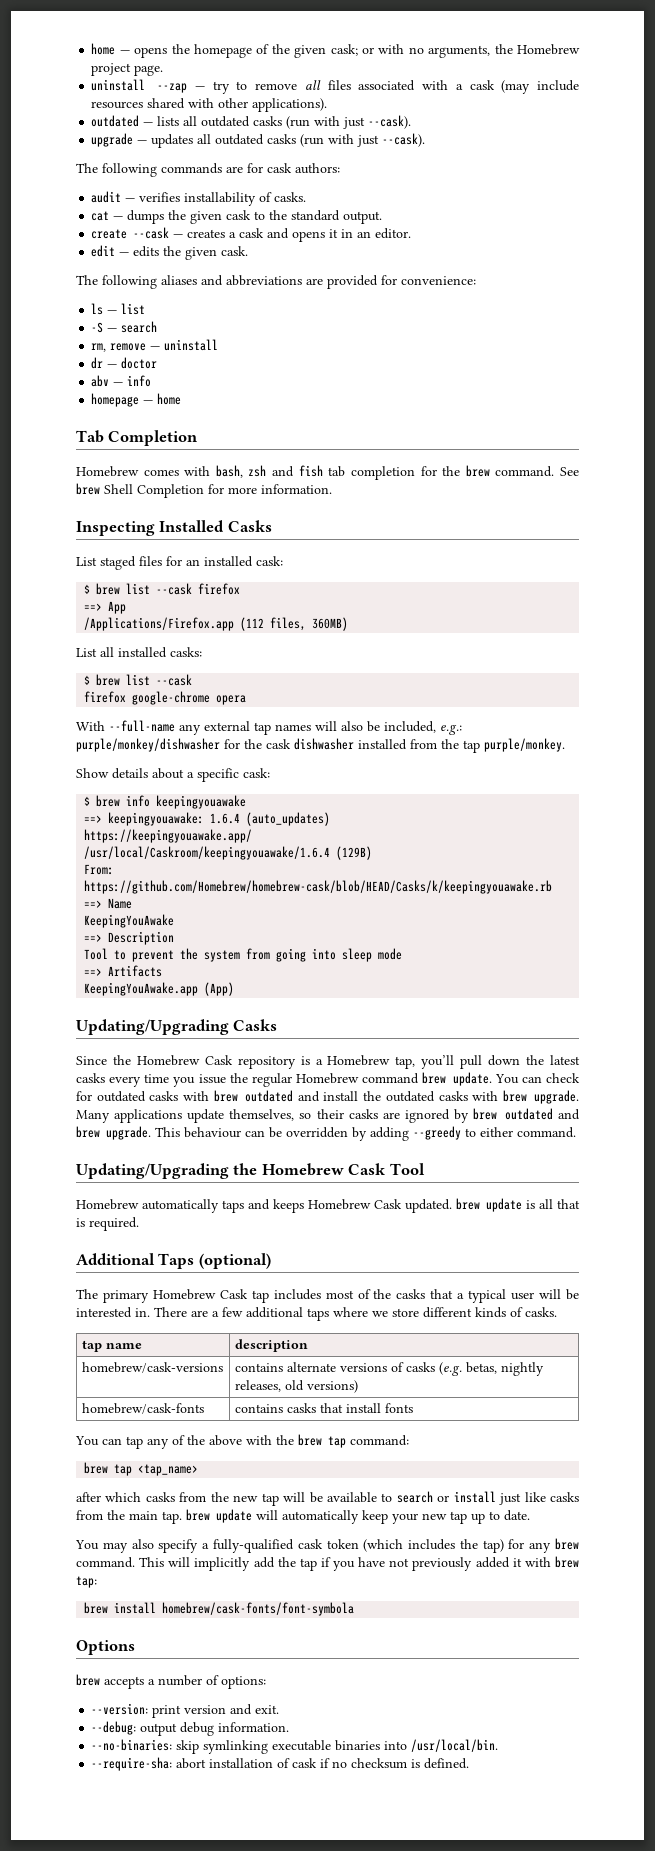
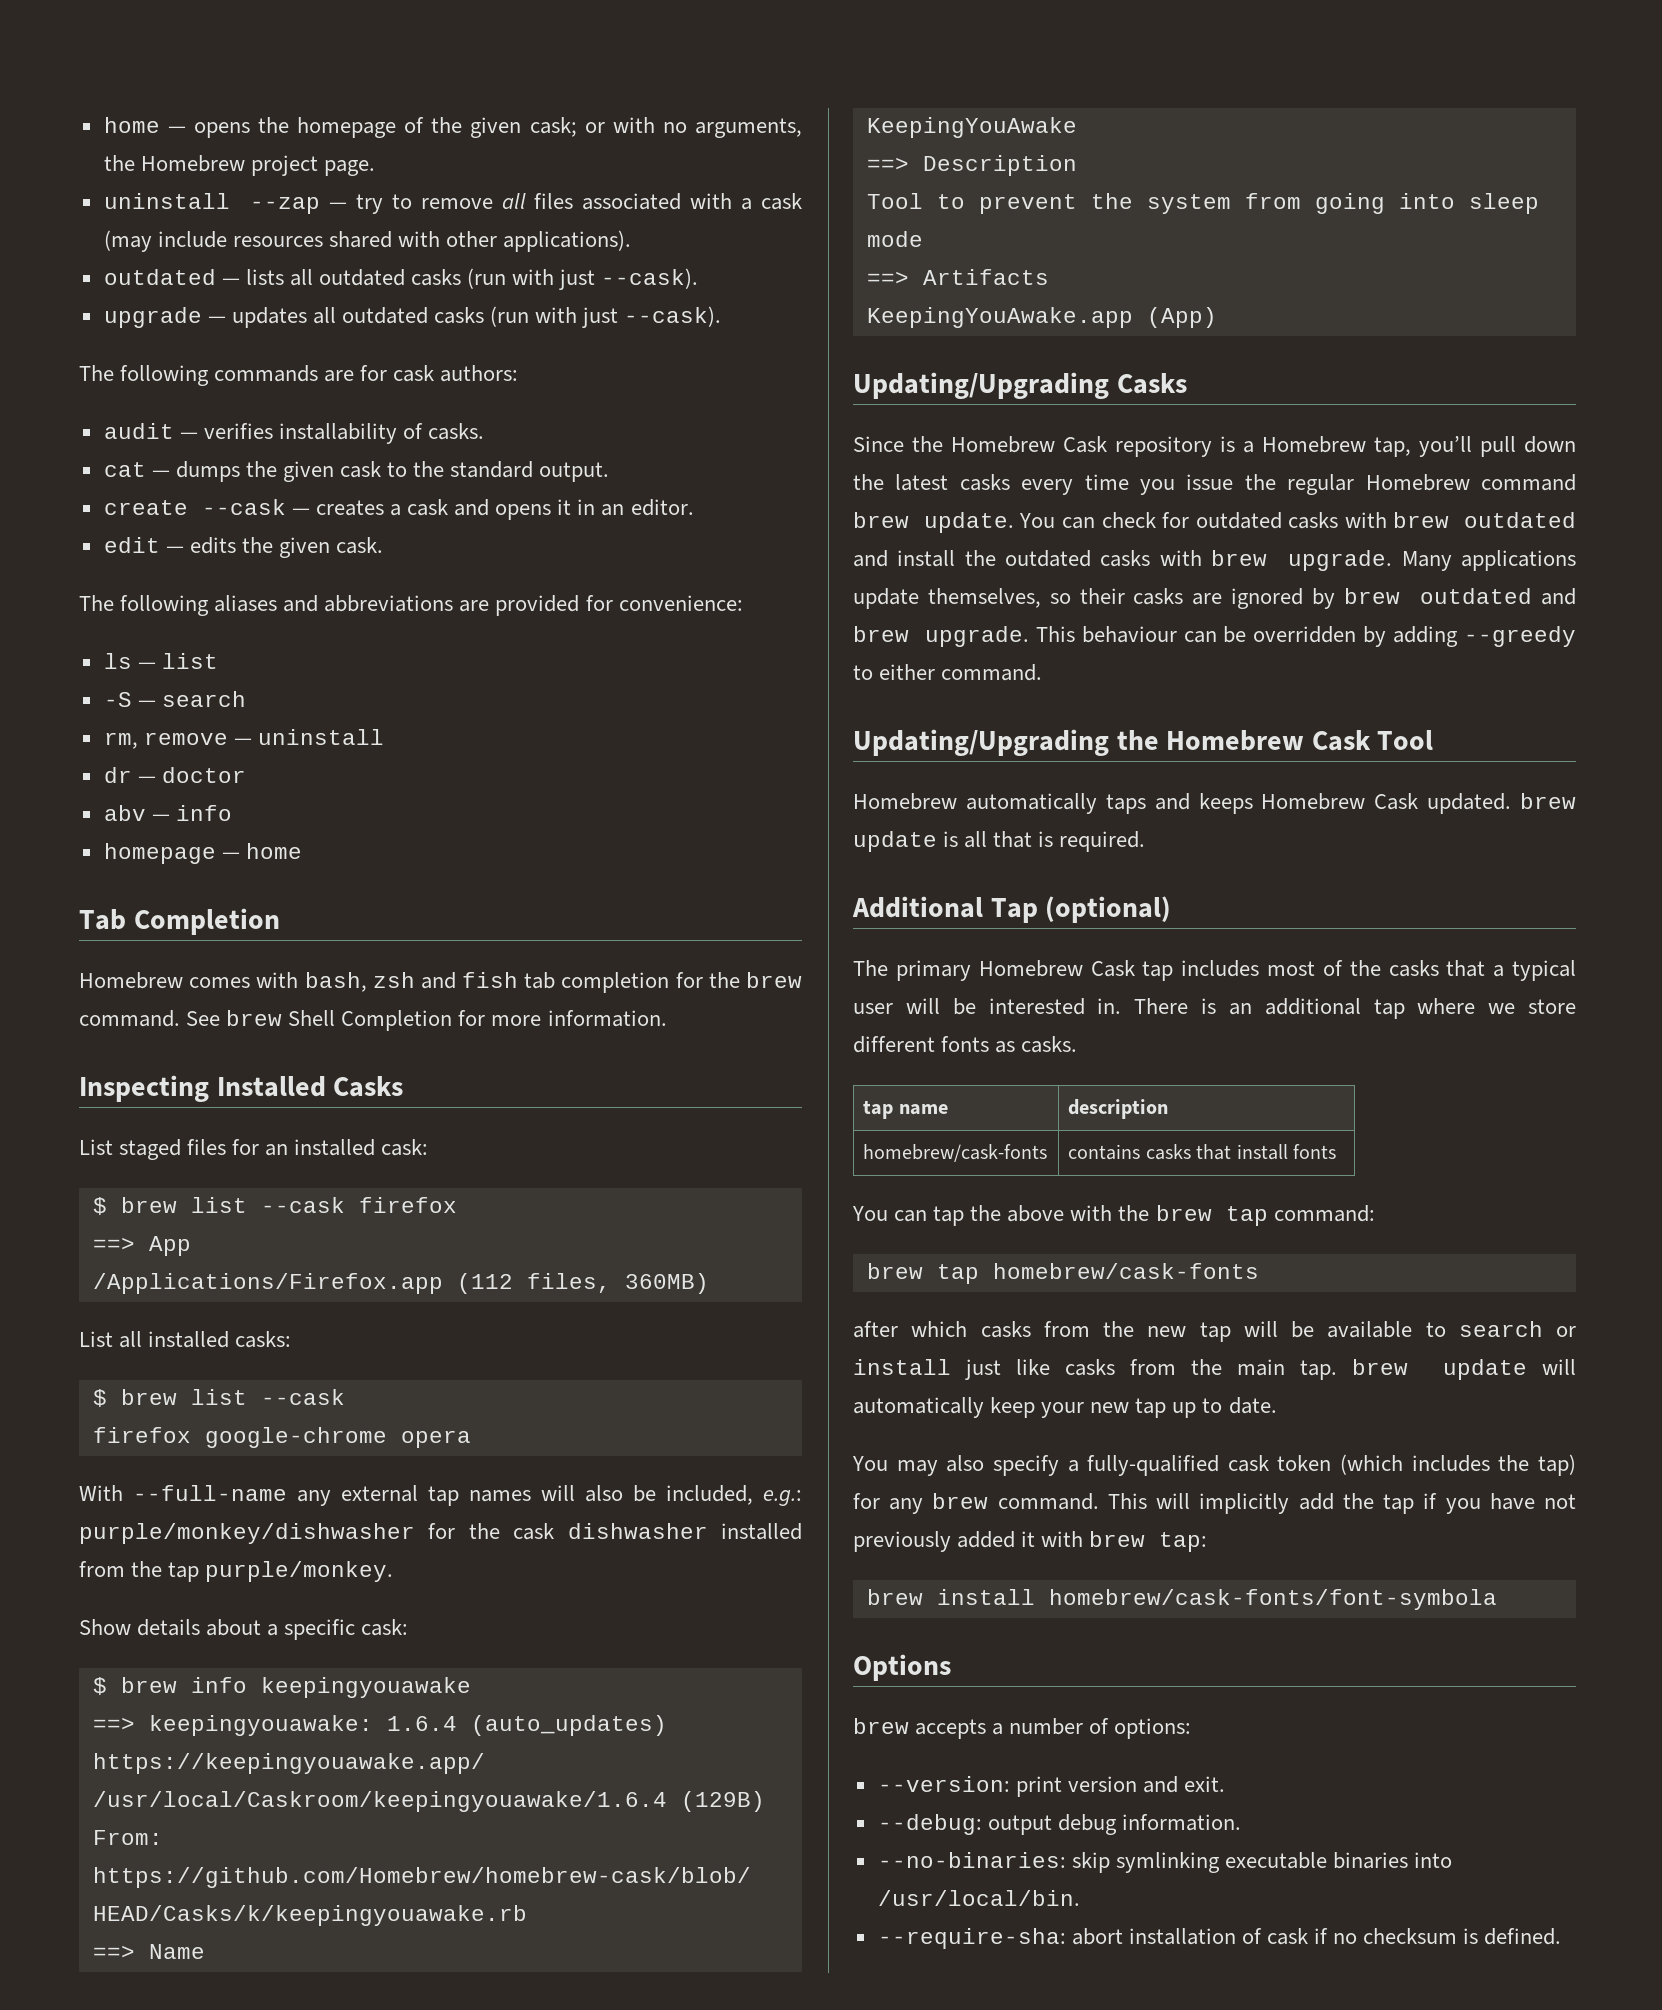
- Additional Taps (optional)
+ Additional Tap (optional)
- There are a few additional taps where we store different kinds of casks.
+ There is an additional tap where we store different fonts as casks.
- homebrew/cask-versions | contains alternate versions of casks (e.g. betas, nightly releases, old versions)
- You can tap any of the above with the brew tap command:
+ You can tap the above with the brew tap command:
- brew tap <tap_name>
+ brew tap homebrew/cask-fonts

